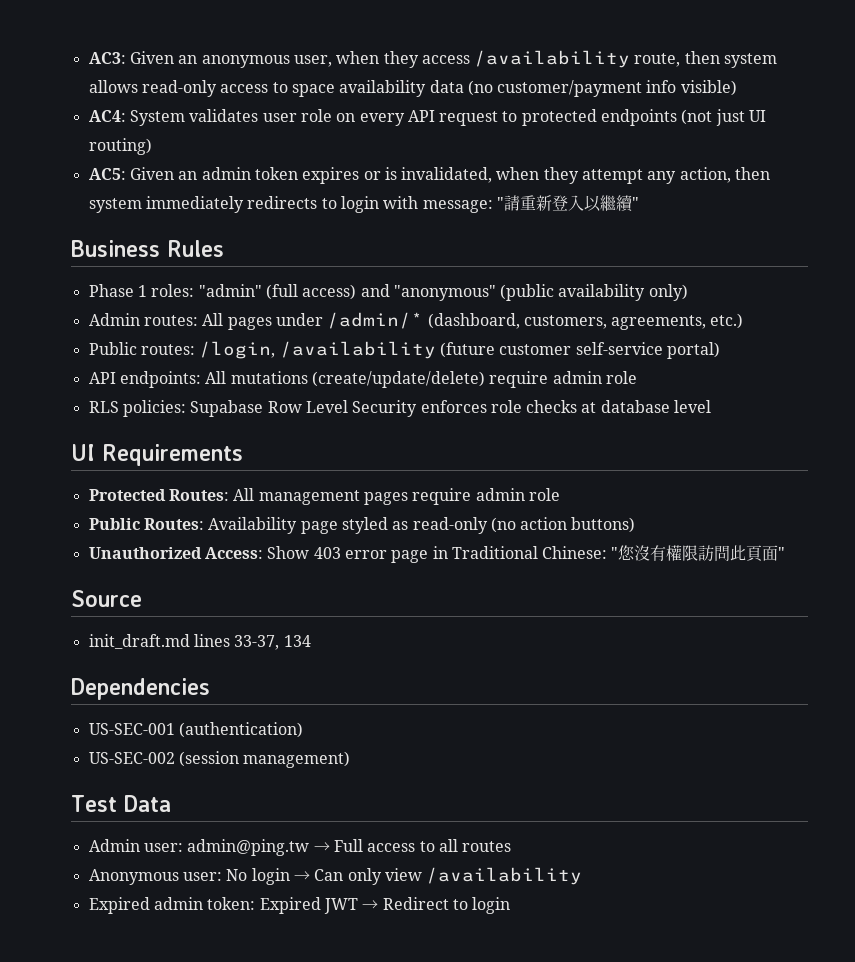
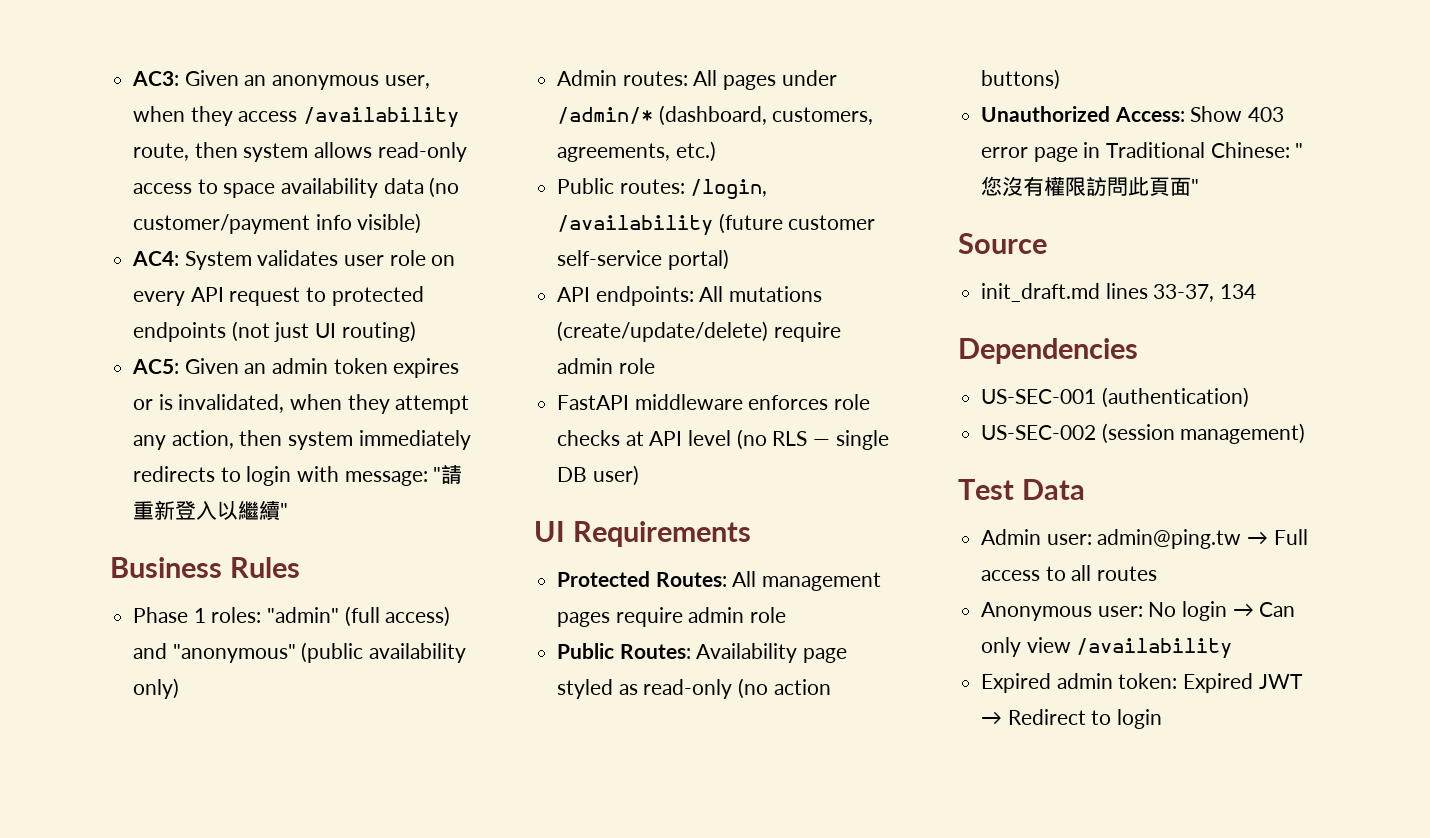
- RLS policies: Supabase Row Level Security enforces role checks at database level
+ FastAPI middleware enforces role checks at API level (no RLS — single DB user)

